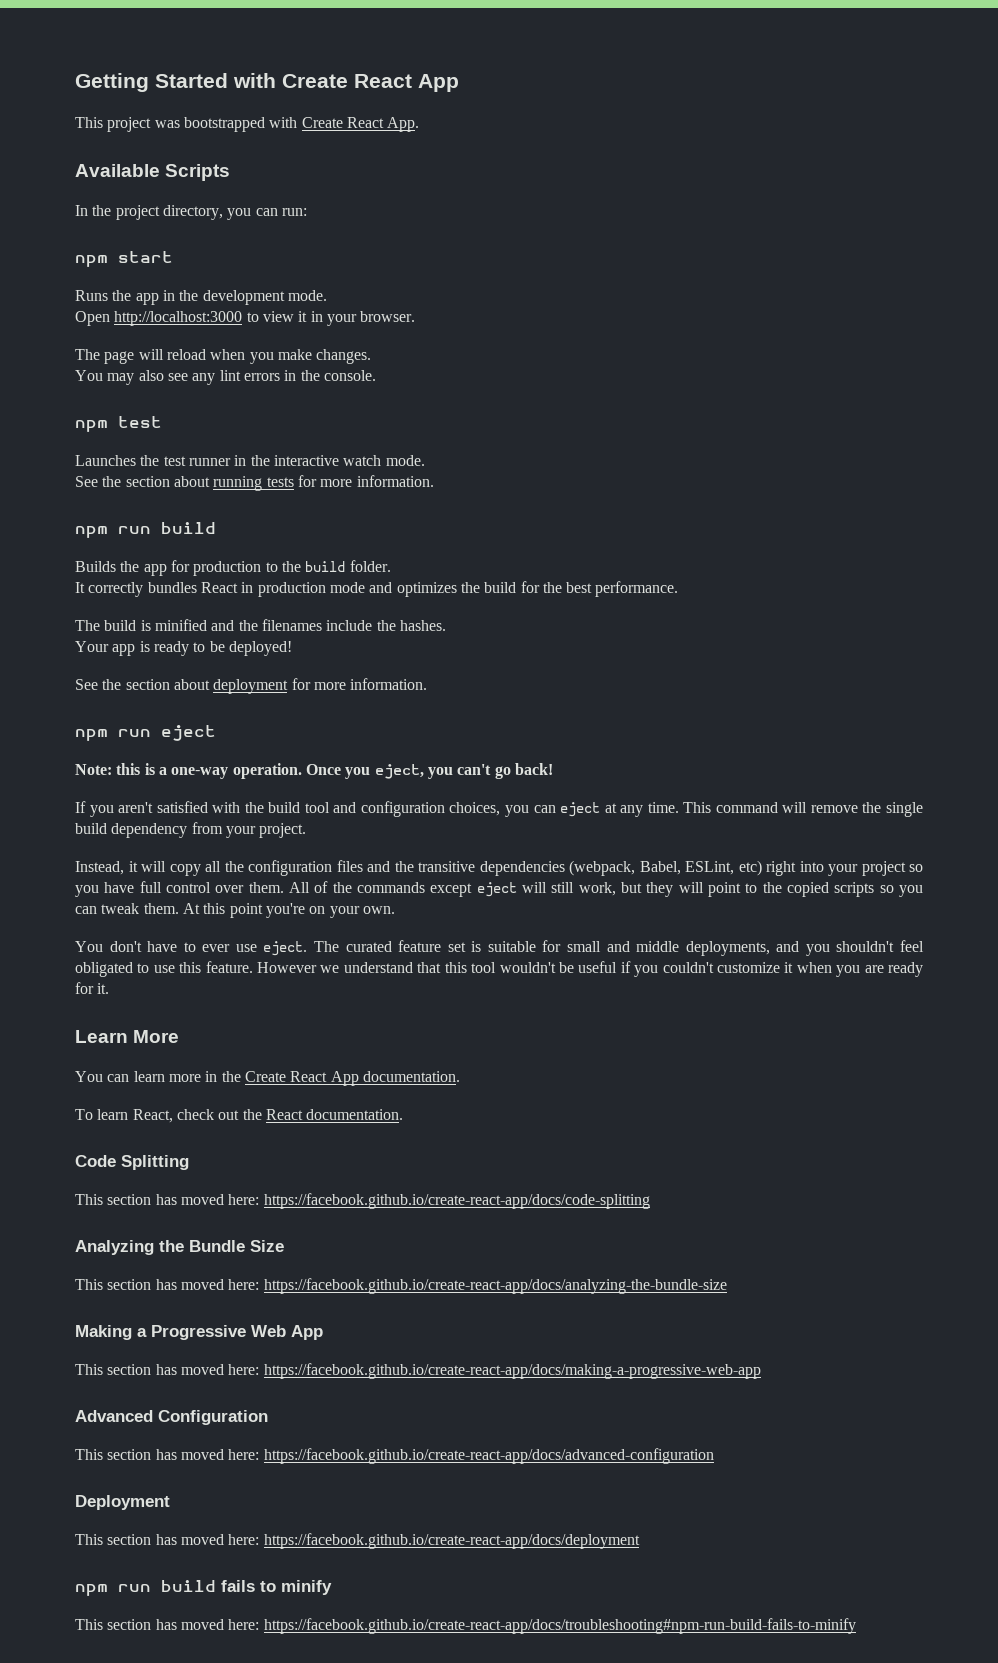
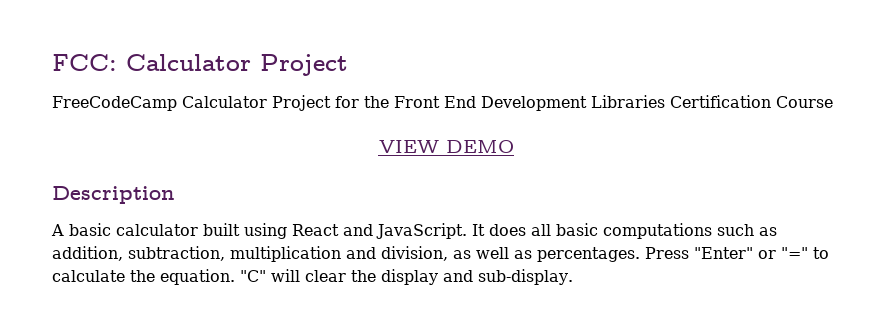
- Getting Started with Create React App
- This project was bootstrapped with Create React App.
- Available Scripts
- In the project directory, you can run:
- npm start
- Runs the app in the development mode.
- Open http://localhost:3000 to view it in your browser.
- The page will reload when you make changes.
- You may also see any lint errors in the console.
- npm test
- Launches the test runner in the interactive watch mode.
- See the section about running tests for more information.
- npm run build
- Builds the app for production to the build folder.
- It correctly bundles React in production mode and optimizes the build for the best performance.
- The build is minified and the filenames include the hashes.
- Your app is ready to be deployed!
- See the section about deployment for more information.
- npm run eject
- Note: this is a one-way operation. Once you eject, you can't go back!
- If you aren't satisfied with the build tool and configuration choices, you can eject at any time. This command will remove the single build dependency from your project.
- Instead, it will copy all the configuration files and the transitive dependencies (webpack, Babel, ESLint, etc) right into your project so you have full control over them. All of the commands except eject will still work, but they will point to the copied scripts so you can tweak them. At this point you're on your own.
- You don't have to ever use eject. The curated feature set is suitable for small and middle deployments, and you shouldn't feel obligated to use this feature. However we understand that this tool wouldn't be useful if you couldn't customize it when you are ready for it.
- Learn More
- You can learn more in the Create React App documentation.
- To learn React, check out the React documentation.
- Code Splitting
- This section has moved here: https://facebook.github.io/create-react-app/docs/code-splitting
- Analyzing the Bundle Size
- This section has moved here: https://facebook.github.io/create-react-app/docs/analyzing-the-bundle-size
- Making a Progressive Web App
- This section has moved here: https://facebook.github.io/create-react-app/docs/making-a-progressive-web-app
- Advanced Configuration
- This section has moved here: https://facebook.github.io/create-react-app/docs/advanced-configuration
- Deployment
- This section has moved here: https://facebook.github.io/create-react-app/docs/deployment
- npm run build fails to minify
- This section has moved here: https://facebook.github.io/create-react-app/docs/troubleshooting#npm-run-build-fails-to-minify
+ FCC: Calculator Project
+ FreeCodeCamp Calculator Project for the Front End Development Libraries Certification Course
+ VIEW DEMO
+ Description
+ A basic calculator built using React and JavaScript. It does all basic computations such as addition, subtraction, multiplication and division, as well as percentages. Press "Enter" or "=" to calculate the equation. "C" will clear the display and sub-display.

